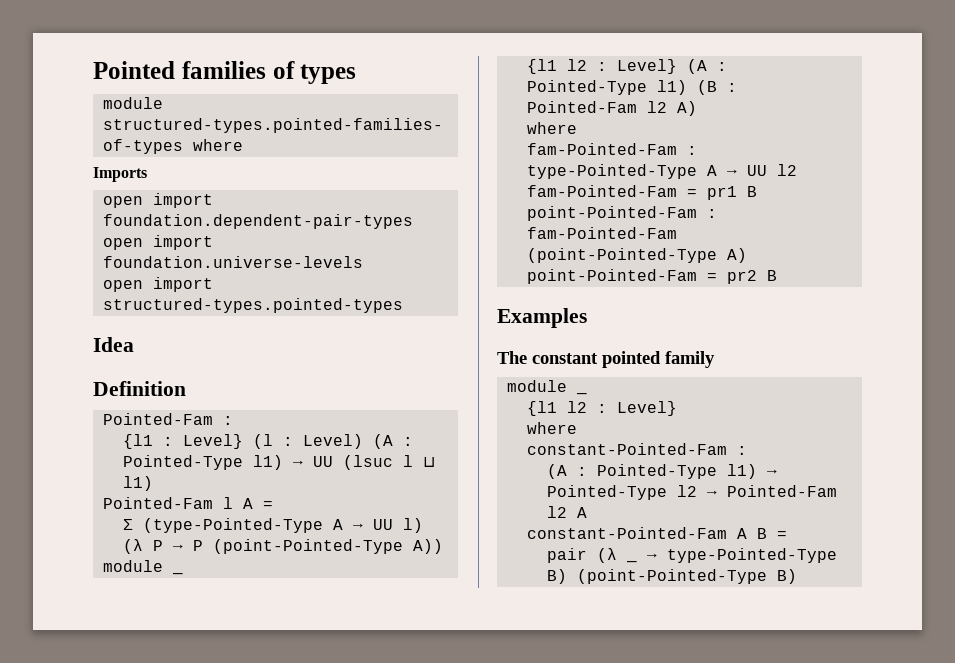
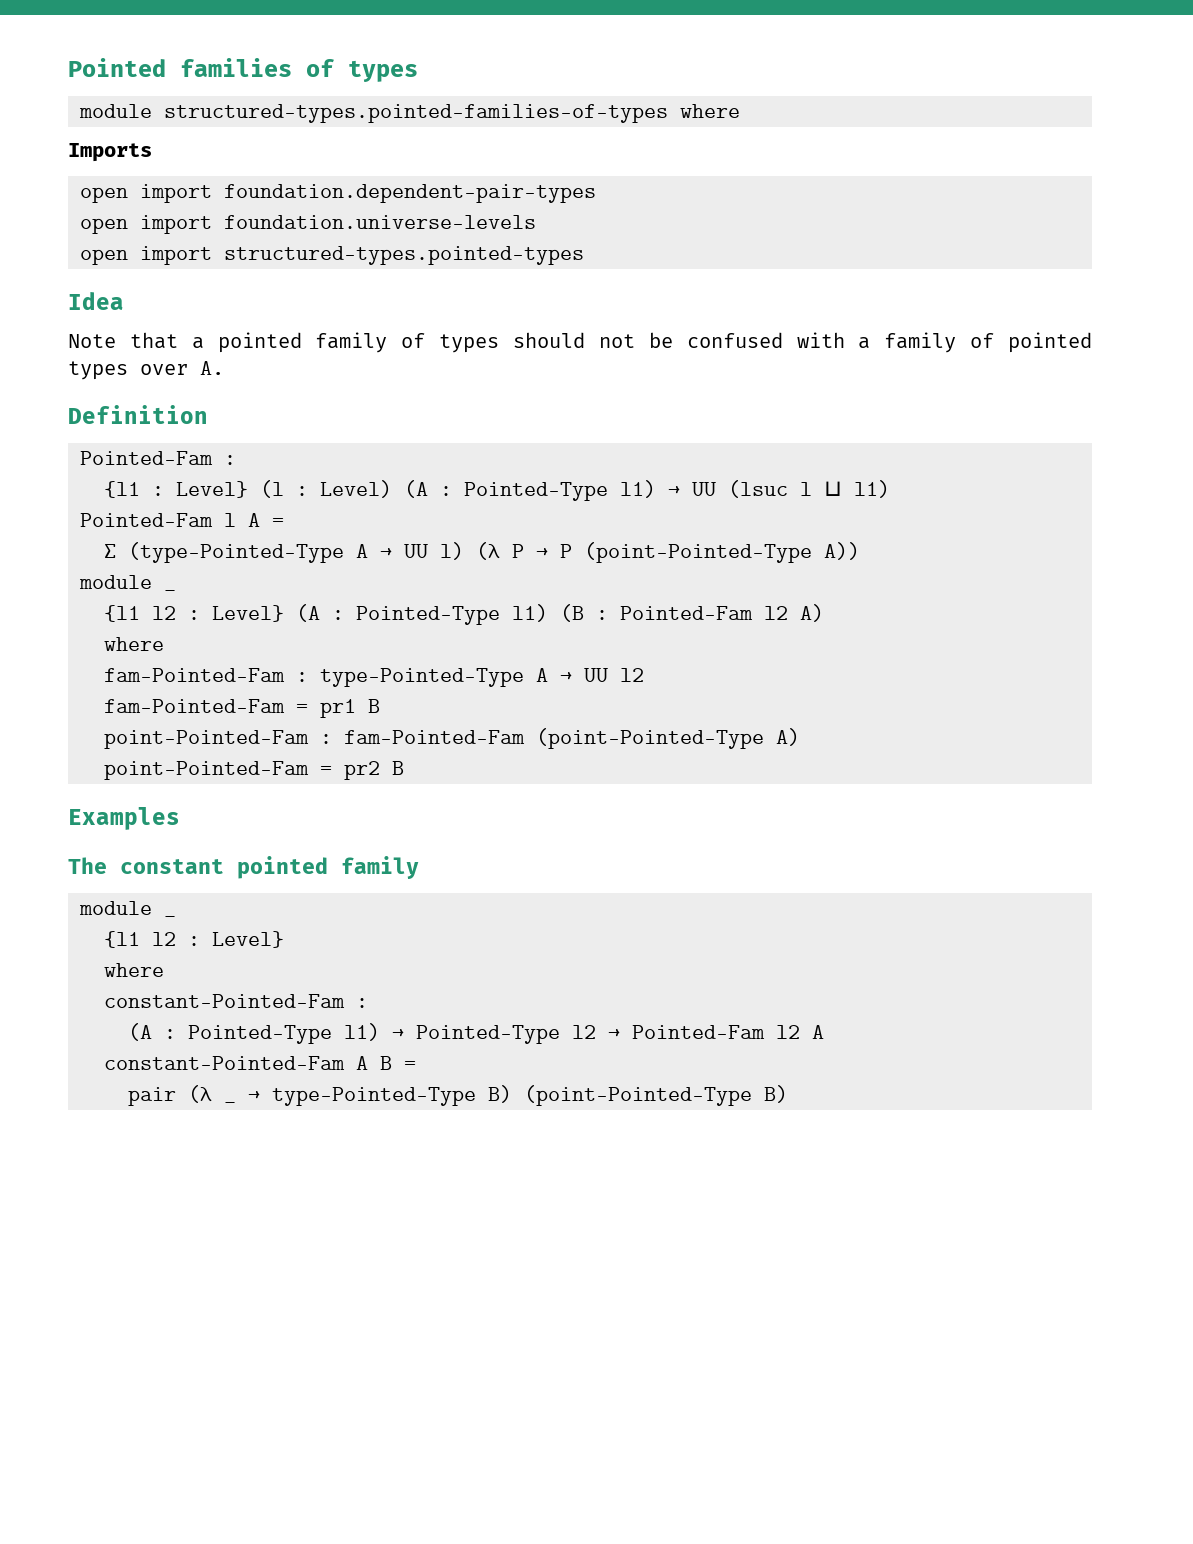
+ Note that a pointed family of types should not be confused with a family of pointed types over A.

